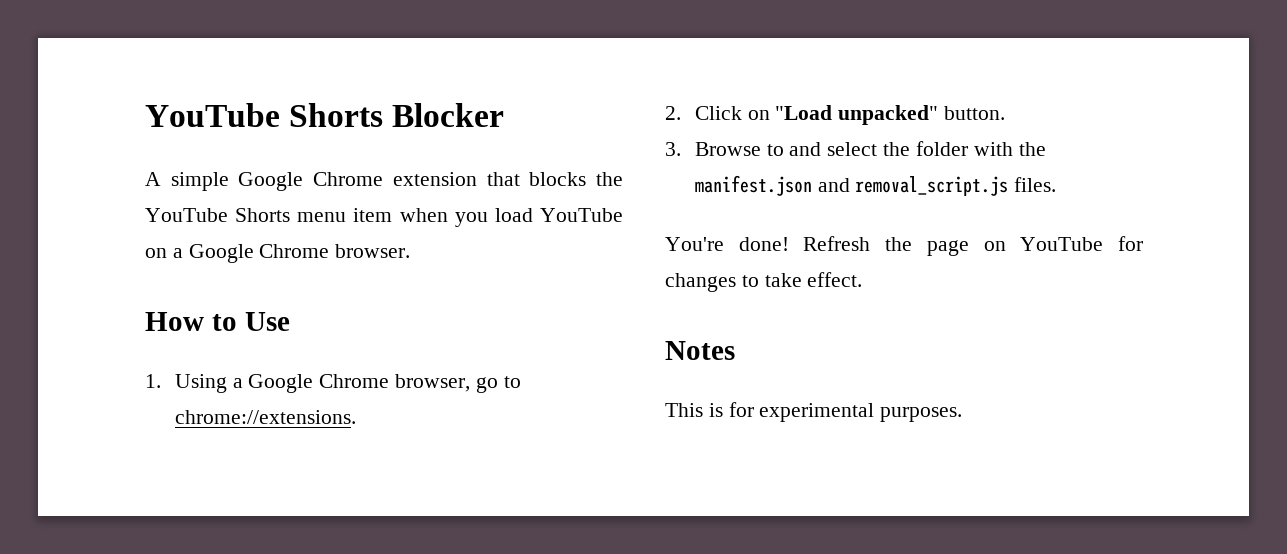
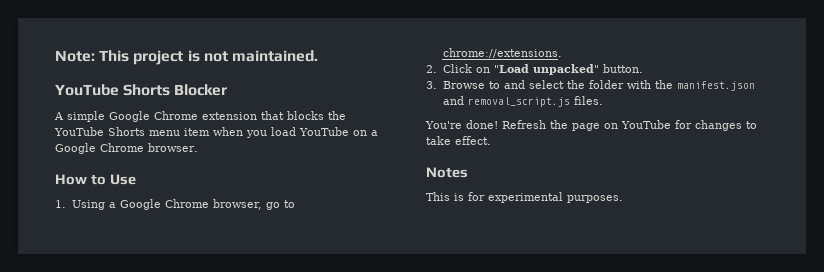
+ Note: This project is not maintained.

